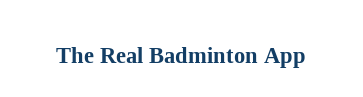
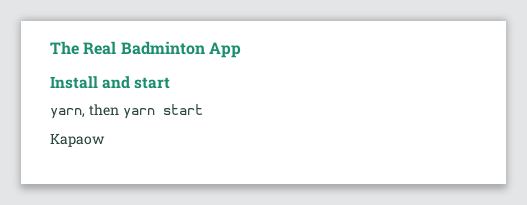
+ Install and start
+ yarn, then yarn start
+ Kapaow

